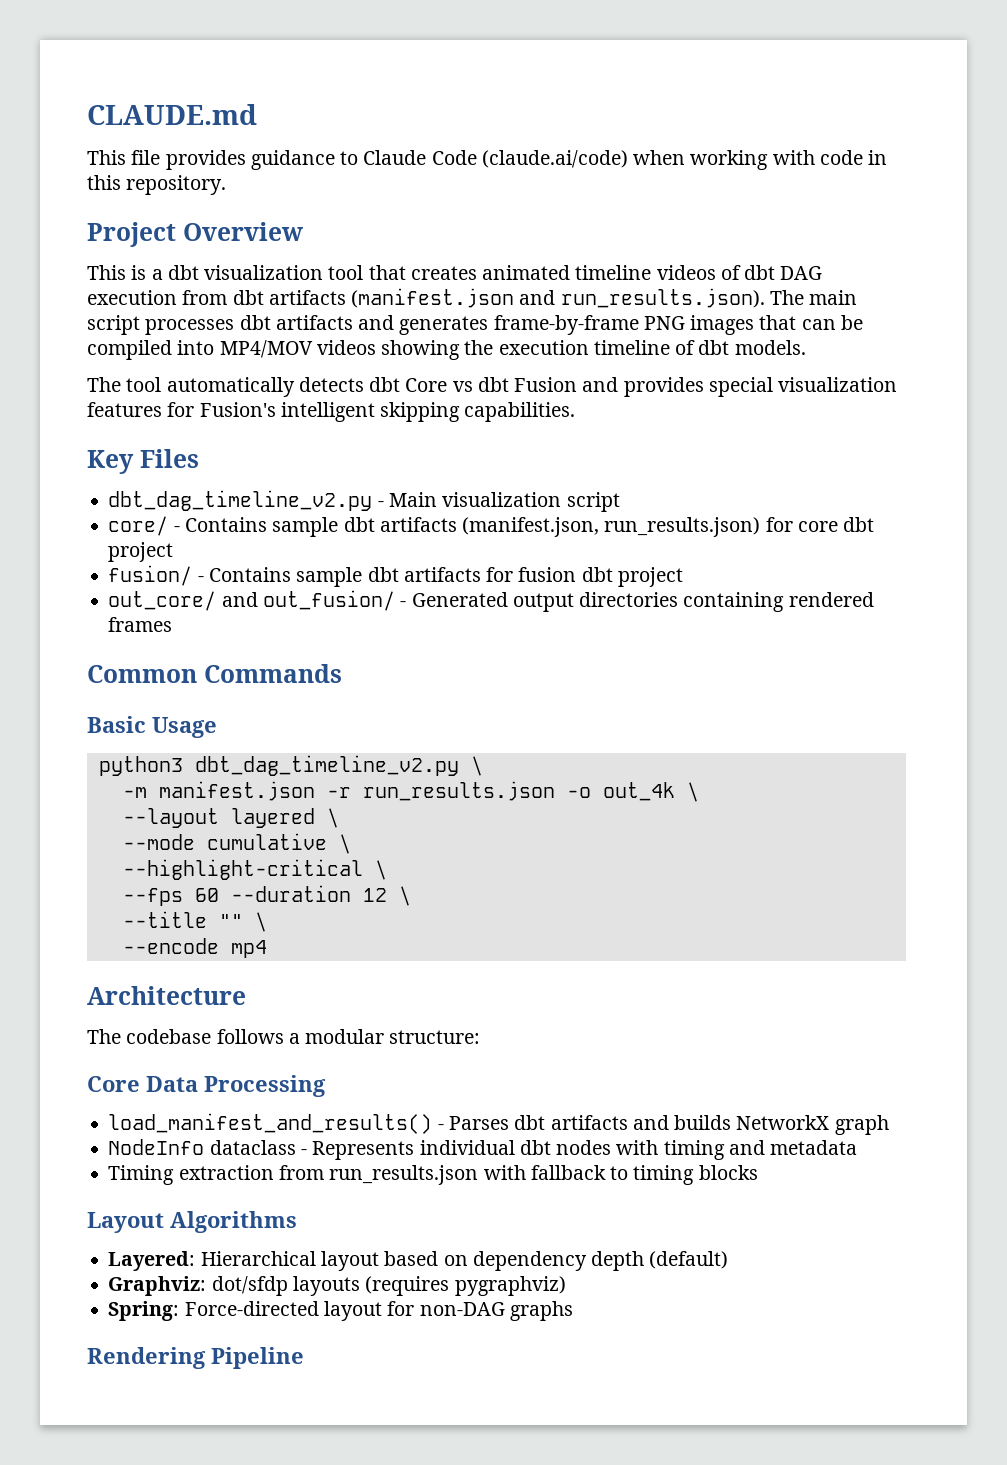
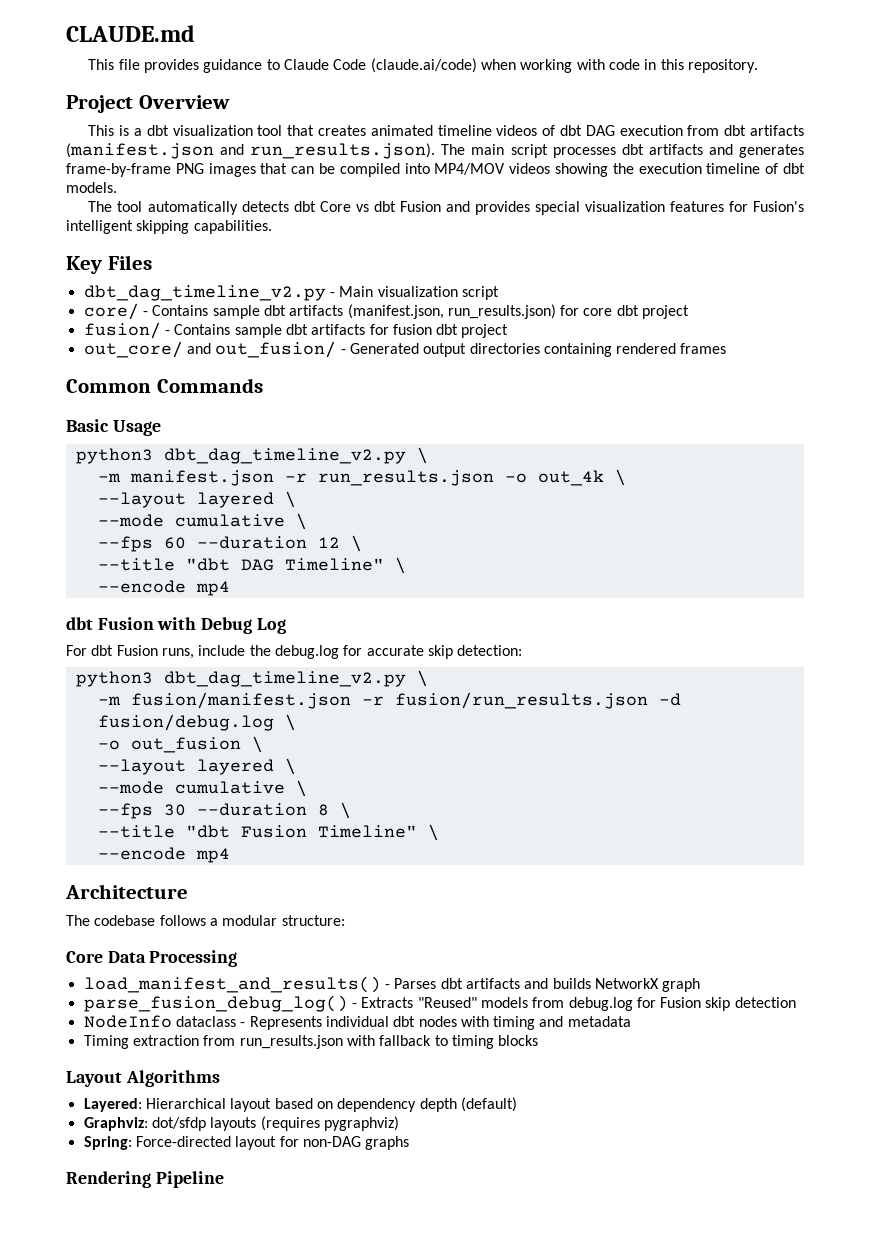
- --highlight-critical \
- --title "" \
+ --title "dbt DAG Timeline" \
+ --encode mp4
+ dbt Fusion with Debug Log
+ For dbt Fusion runs, include the debug.log for accurate skip detection:
+ python3 dbt_dag_timeline_v2.py \
+ -m fusion/manifest.json -r fusion/run_results.json -d fusion/debug.log \
+ -o out_fusion \
+ --layout layered \
+ --mode cumulative \
+ --fps 30 --duration 8 \
+ --title "dbt Fusion Timeline" \
+ parse_fusion_debug_log() - Extracts "Reused" models from debug.log for Fusion skip detection

